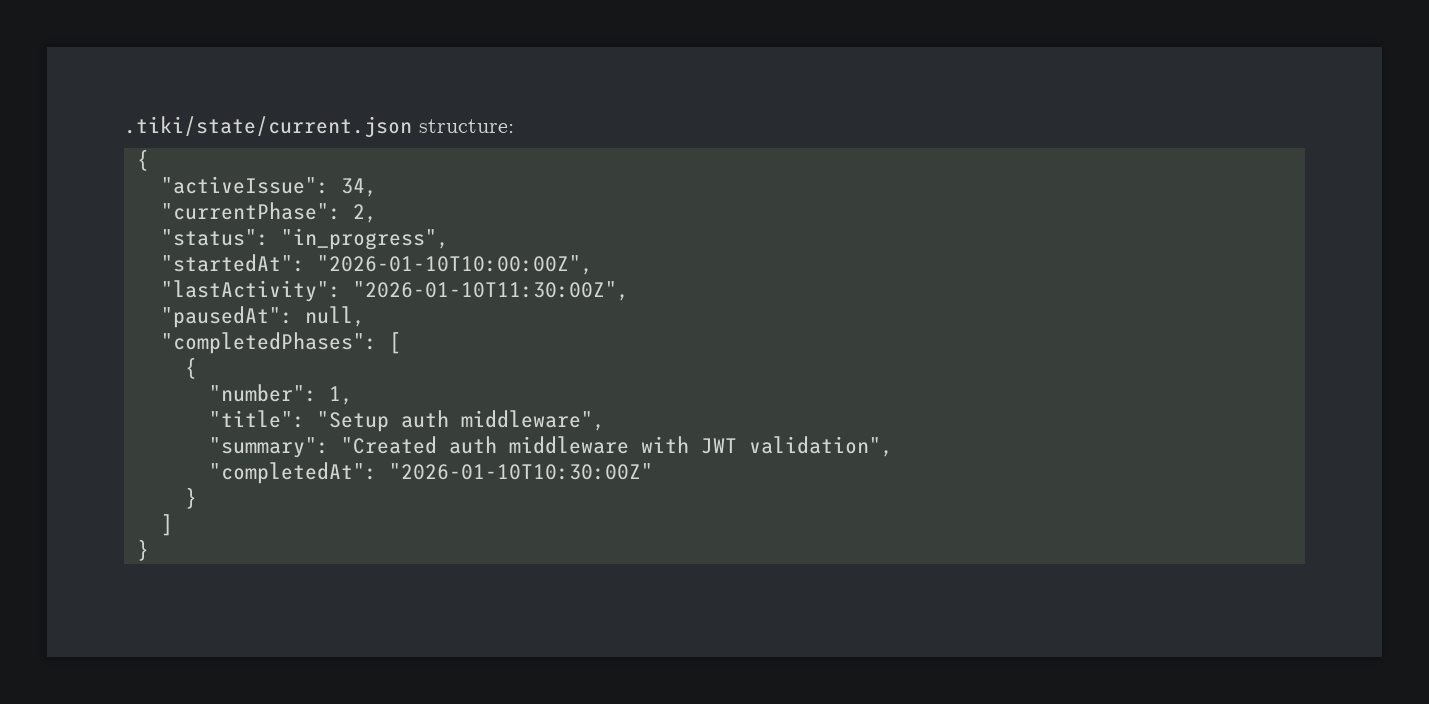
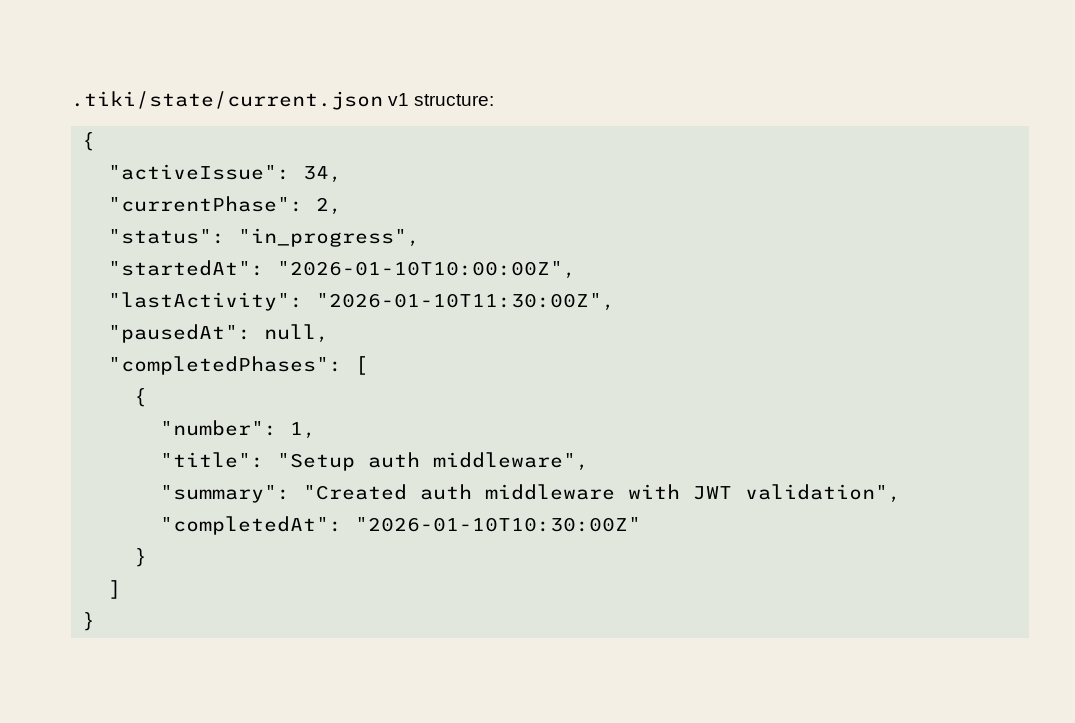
- .tiki/state/current.json structure:
+ .tiki/state/current.json v1 structure:

